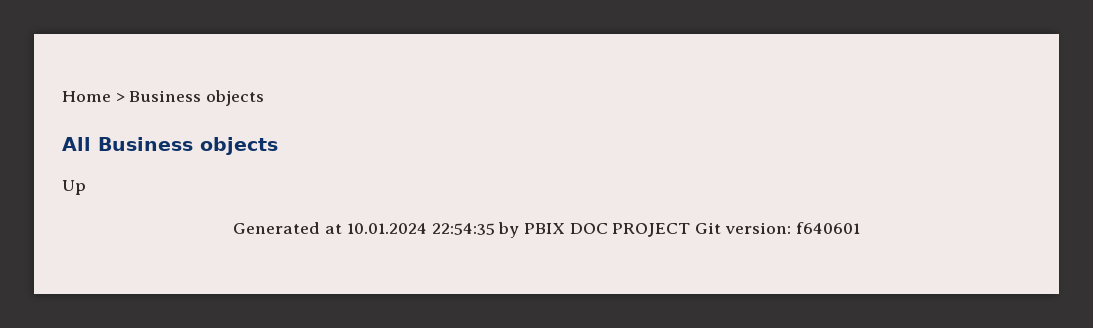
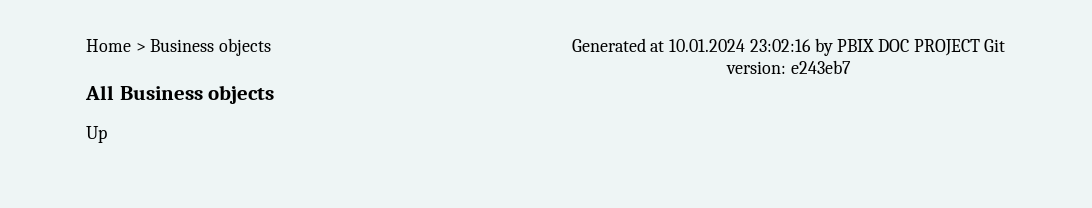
- Generated at 10.01.2024 22:54:35 by PBIX DOC PROJECT Git version: f640601
+ Generated at 10.01.2024 23:02:16 by PBIX DOC PROJECT Git version: e243eb7

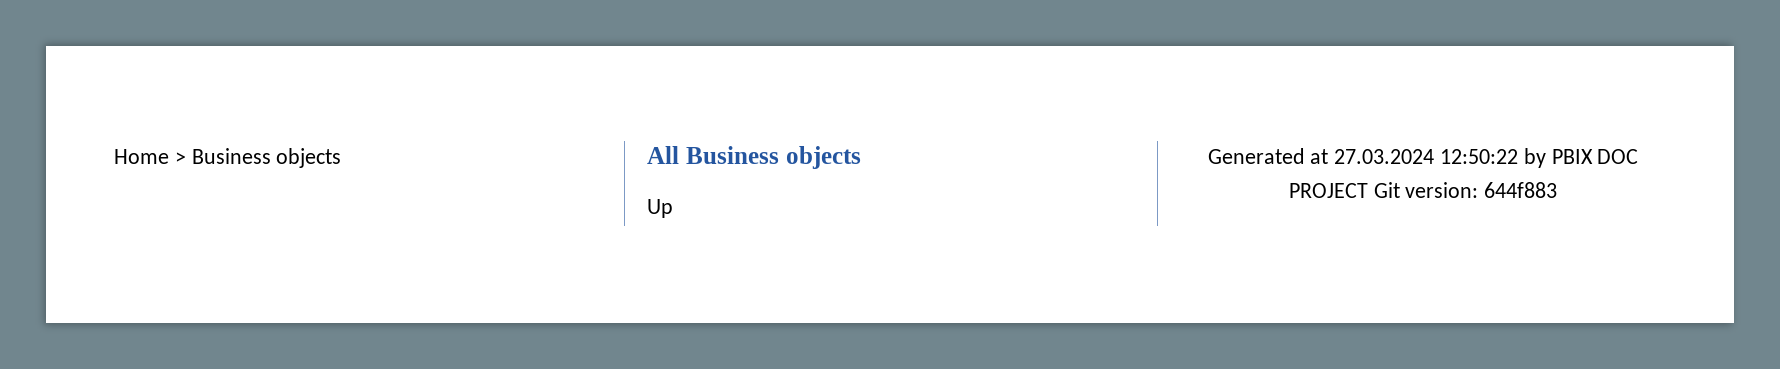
- Generated at 10.01.2024 23:02:16 by PBIX DOC PROJECT Git version: e243eb7
+ Generated at 27.03.2024 12:50:22 by PBIX DOC PROJECT Git version: 644f883

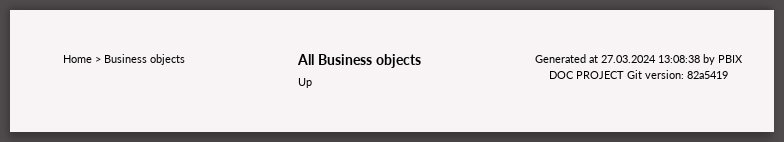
- Generated at 27.03.2024 12:50:22 by PBIX DOC PROJECT Git version: 644f883
+ Generated at 27.03.2024 13:08:38 by PBIX DOC PROJECT Git version: 82a5419

